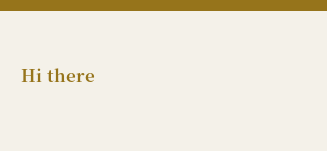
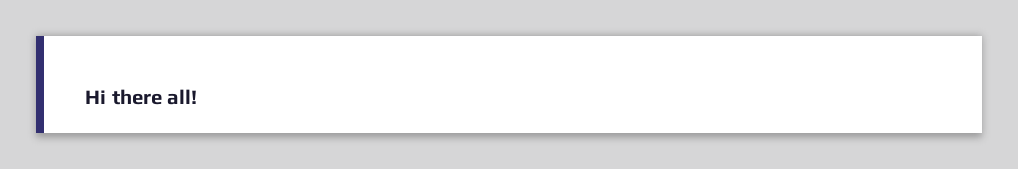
- Hi there
+ Hi there all!

